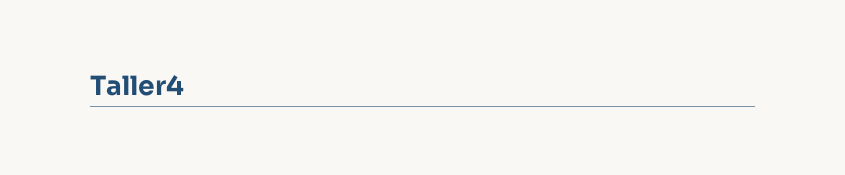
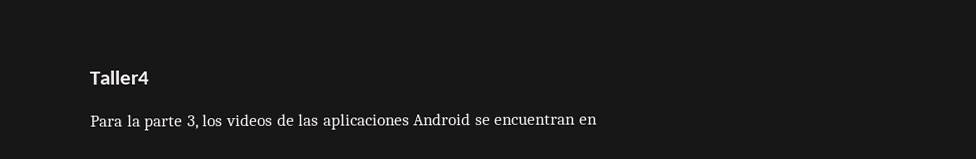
+ Para la parte 3, los videos de las aplicaciones Android se encuentran en

